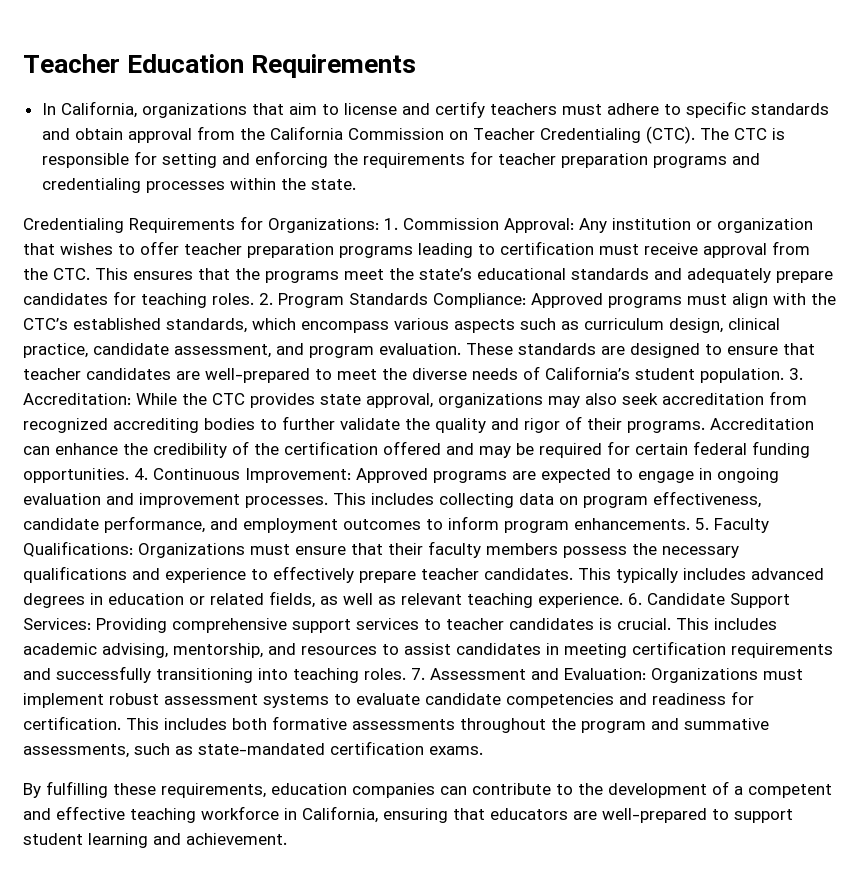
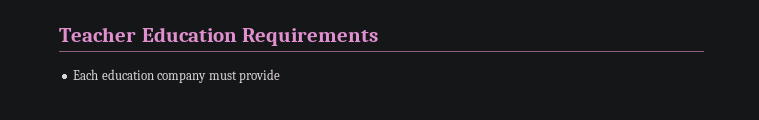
- In California, organizations that aim to license and certify teachers must adhere to specific standards and obtain approval from the California Commission on Teacher Credentialing (CTC). The CTC is responsible for setting and enforcing the requirements for teacher preparation programs and credentialing processes within the state.
- Credentialing Requirements for Organizations: 1. Commission Approval: Any institution or organization that wishes to offer teacher preparation programs leading to certification must receive approval from the CTC. This ensures that the programs meet the state’s educational standards and adequately prepare candidates for teaching roles. 2. Program Standards Compliance: Approved programs must align with the CTC’s established standards, which encompass various aspects such as curriculum design, clinical practice, candidate assessment, and program evaluation. These standards are designed to ensure that teacher candidates are well-prepared to meet the diverse needs of California’s student population. 3. Accreditation: While the CTC provides state approval, organizations may also seek accreditation from recognized accrediting bodies to further validate the quality and rigor of their programs. Accreditation can enhance the credibility of the certification offered and may be required for certain federal funding opportunities. 4. Continuous Improvement: Approved programs are expected to engage in ongoing evaluation and improvement processes. This includes collecting data on program effectiveness, candidate performance, and employment outcomes to inform program enhancements. 5. Faculty Qualifications: Organizations must ensure that their faculty members possess the necessary qualifications and experience to effectively prepare teacher candidates. This typically includes advanced degrees in education or related fields, as well as relevant teaching experience. 6. Candidate Support Services: Providing comprehensive support services to teacher candidates is crucial. This includes academic advising, mentorship, and resources to assist candidates in meeting certification requirements and successfully transitioning into teaching roles. 7. Assessment and Evaluation: Organizations must implement robust assessment systems to evaluate candidate competencies and readiness for certification. This includes both formative assessments throughout the program and summative assessments, such as state-mandated certification exams.
- By fulfilling these requirements, education companies can contribute to the development of a competent and effective teaching workforce in California, ensuring that educators are well-prepared to support student learning and achievement.
+ Each education company must provide

